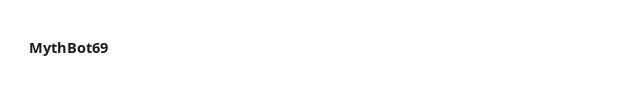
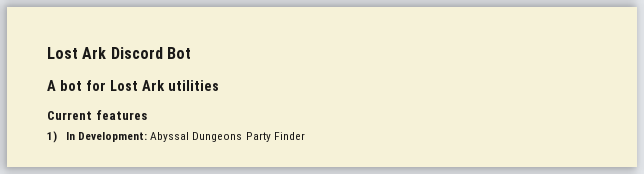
- MythBot69
+ Lost Ark Discord Bot
+ A bot for Lost Ark utilities
+ Current features
+ 1) In Development: Abyssal Dungeons Party Finder

